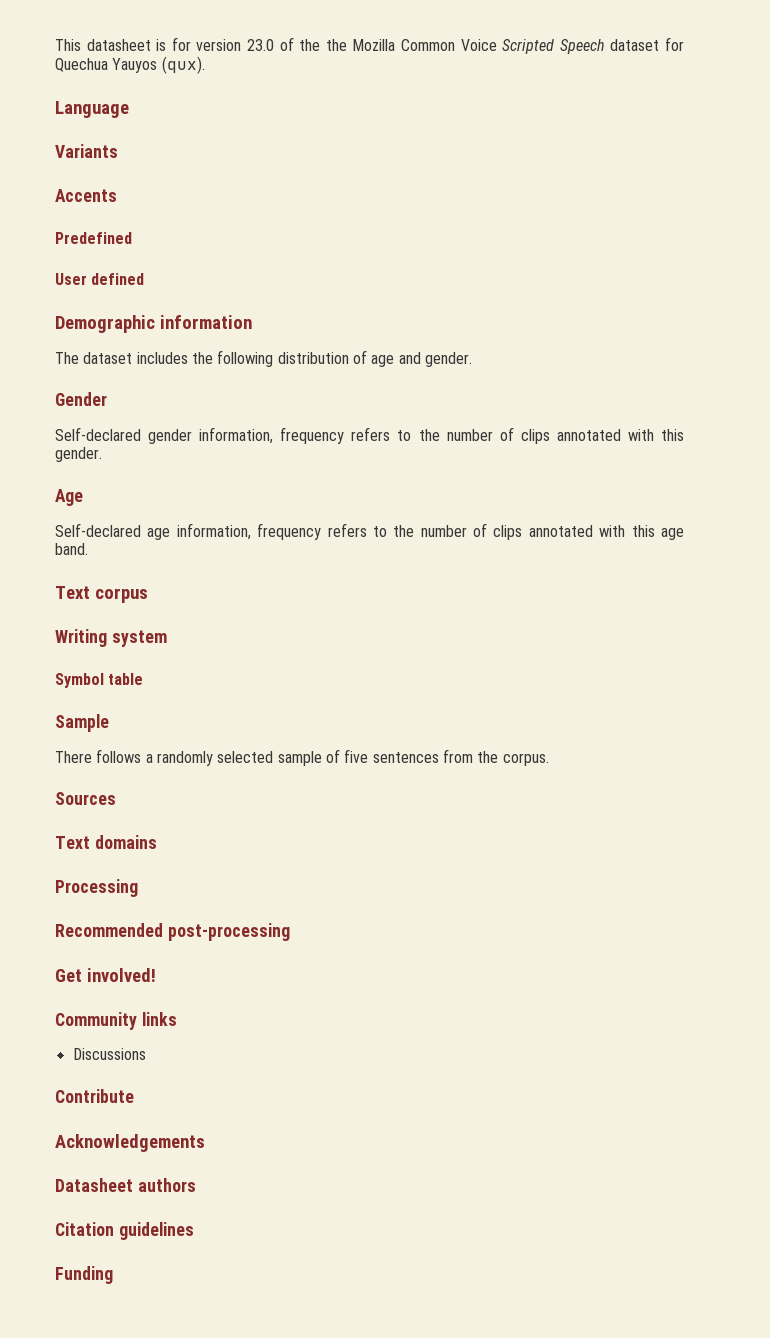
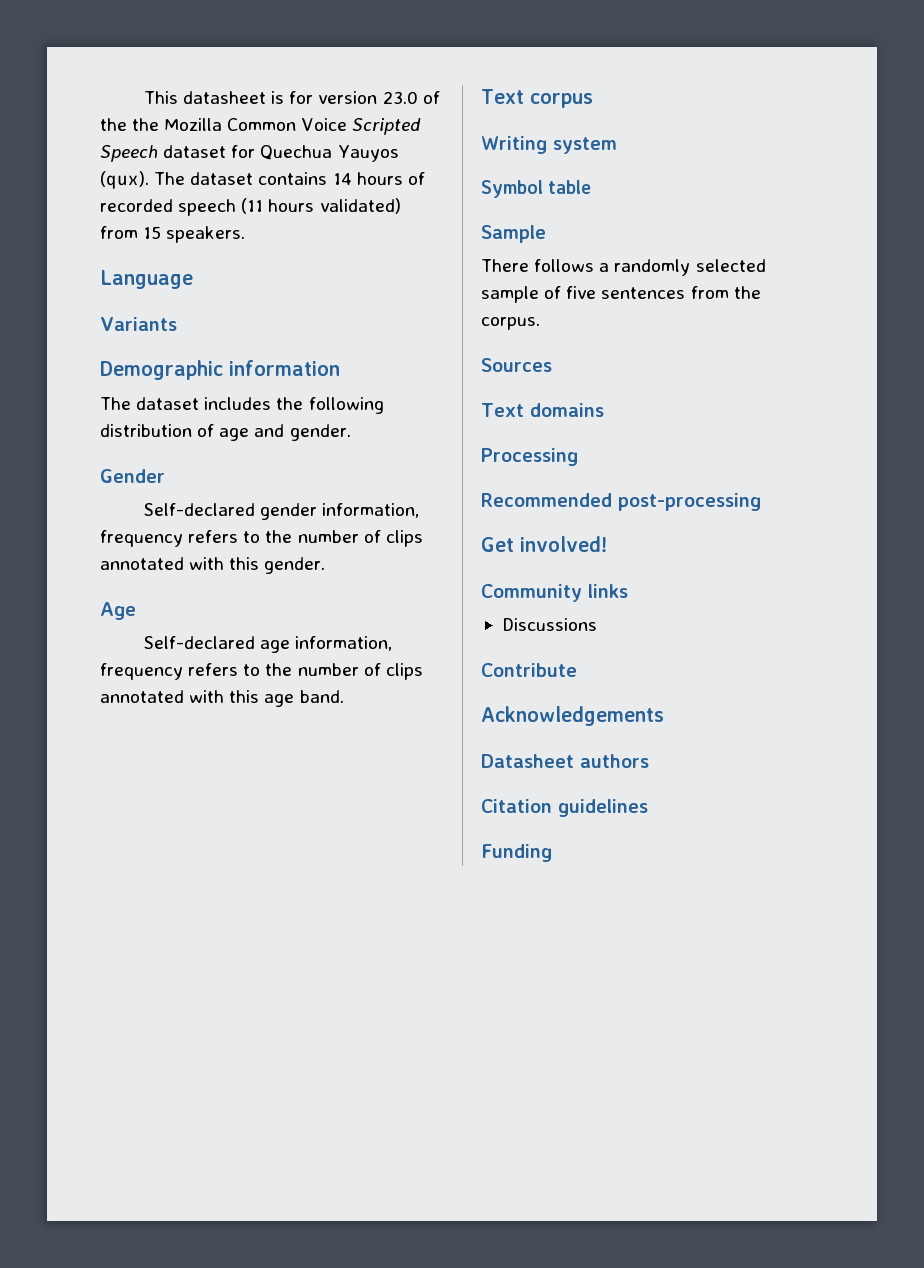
- This datasheet is for version 23.0 of the the Mozilla Common Voice Scripted Speech dataset for Quechua Yauyos (qux).
+ This datasheet is for version 23.0 of the the Mozilla Common Voice Scripted Speech dataset for Quechua Yauyos (qux). The dataset contains 14 hours of recorded speech (11 hours validated) from 15 speakers.
  Language
  Variants
- Accents
- Predefined
- User defined

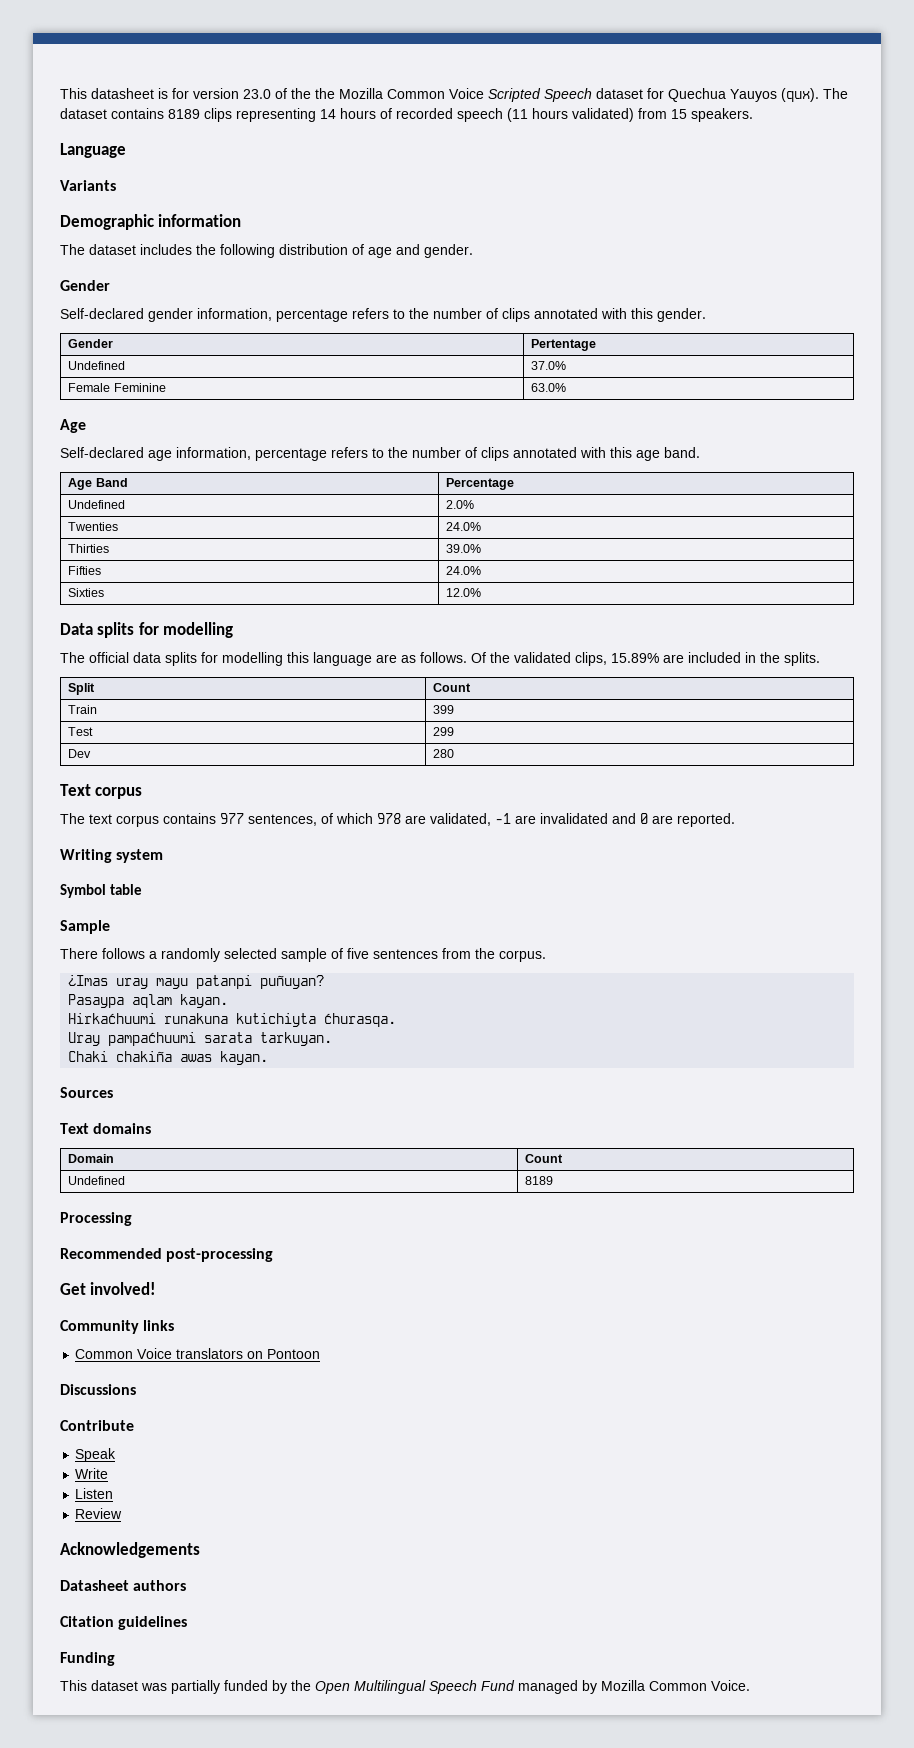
- The dataset contains 14 hours of recorded speech (11 hours validated) from 15 speakers.
+ The dataset contains 8189 clips representing 14 hours of recorded speech (11 hours validated) from 15 speakers.
- Self-declared gender information, frequency refers to the number of clips annotated with this gender.
+ Self-declared gender information, percentage refers to the number of clips annotated with this gender.
+ Gender | Pertentage
+ Undefined | 37.0%
+ Female Feminine | 63.0%
- Self-declared age information, frequency refers to the number of clips annotated with this age band.
+ Self-declared age information, percentage refers to the number of clips annotated with this age band.
+ Age Band | Percentage
+ Undefined | 2.0%
+ Twenties | 24.0%
+ Thirties | 39.0%
+ Fifties | 24.0%
+ Sixties | 12.0%
+ Data splits for modelling
+ The official data splits for modelling this language are as follows. Of the validated clips, 15.89% are included in the splits.
+ Split | Count
+ Train | 399
+ Test | 299
+ Dev | 280
  Text corpus
+ The text corpus contains 977 sentences, of which 978 are validated, -1 are invalidated and 0 are reported.
+ ¿Imas uray mayu patanpi puñuyan?
+ Pasaypa aqlam kayan.
+ Hirkaćhuumi runakuna kutichiyta ćhurasqa.
+ Uray pampaćhuumi sarata tarkuyan.
+ Chaki chakiña awas kayan.
+ Domain | Count
+ Undefined | 8189
+ Common Voice translators on Pontoon
  Discussions
  Contribute
+ Speak
+ Write
+ Listen
+ Review
+ This dataset was partially funded by the Open Multilingual Speech Fund managed by Mozilla Common Voice.

